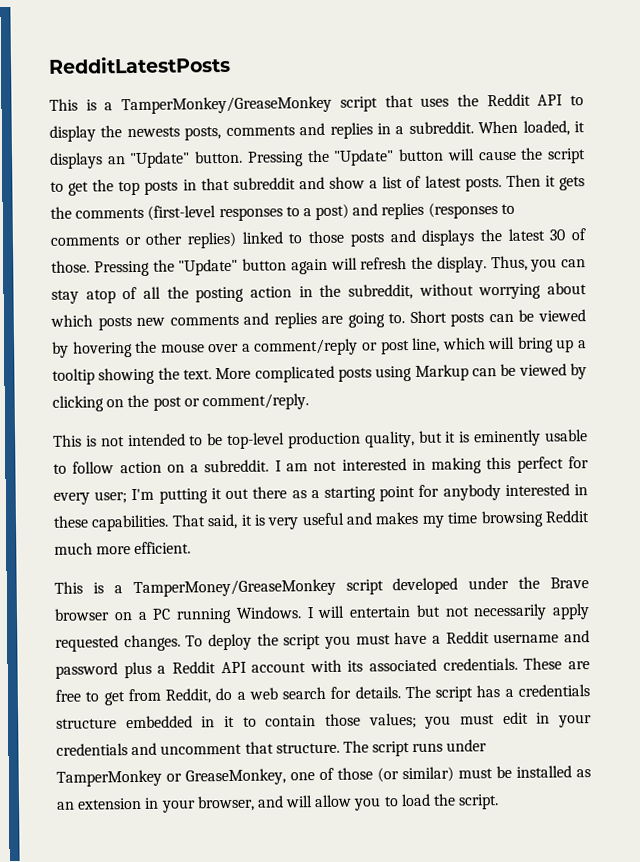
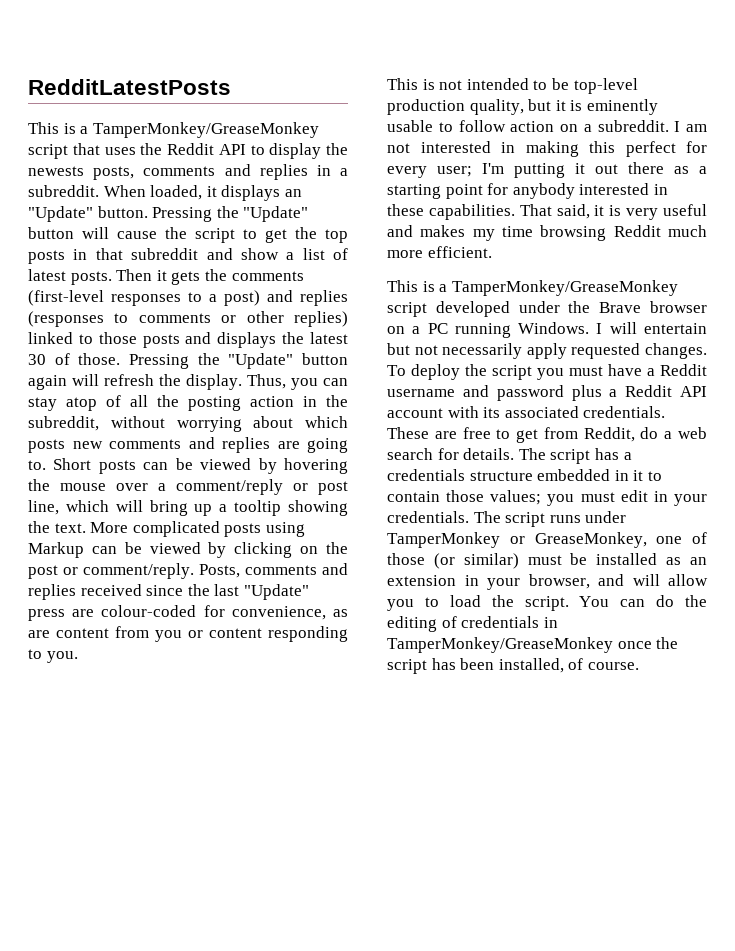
+ Posts, comments and replies received since the last "Update" press are colour-coded for convenience, as are content from you or content responding to you.
- This is a TamperMoney/GreaseMonkey script developed under the Brave browser on a PC running Windows.
+ This is a TamperMonkey/GreaseMonkey script developed under the Brave browser on a PC running Windows.
- The script has a credentials structure embedded in it to contain those values; you must edit in your credentials and uncomment that structure.
+ The script has a credentials structure embedded in it to contain those values; you must edit in your credentials.
+ You can do the editing of credentials in TamperMonkey/GreaseMonkey once the script has been installed, of course.

